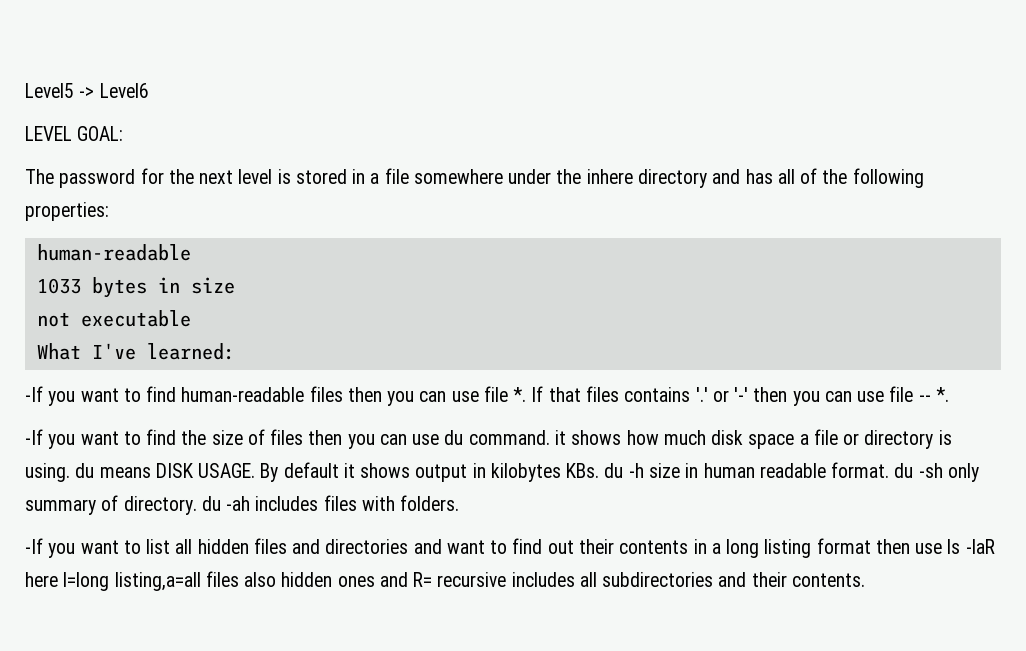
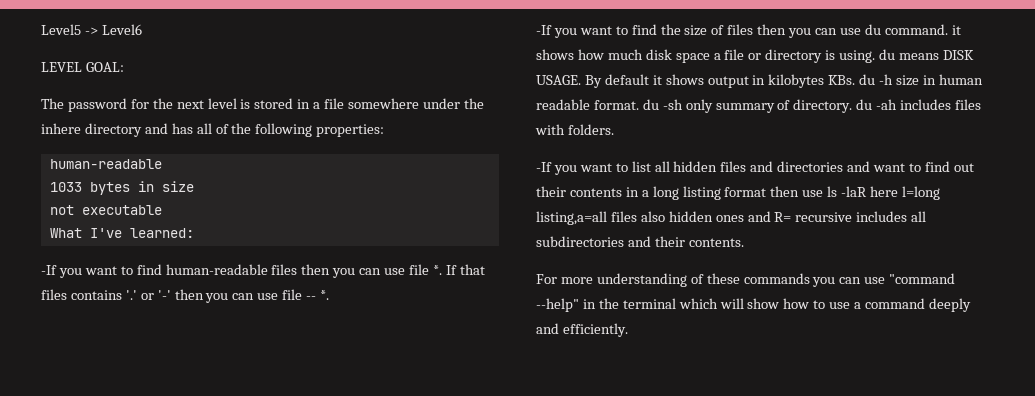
+ For more understanding of these commands you can use "command --help" in the terminal which will show how to use a command deeply and efficiently.

